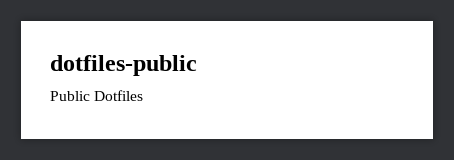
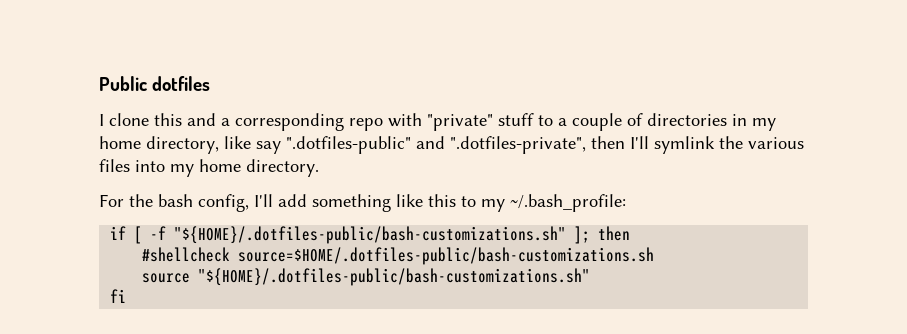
- dotfiles-public
- Public Dotfiles
+ Public dotfiles
+ I clone this and a corresponding repo with "private" stuff to a couple of directories in my home directory, like say ".dotfiles-public" and ".dotfiles-private", then I'll symlink the various files into my home directory.
+ For the bash config, I'll add something like this to my ~/.bash_profile:
+ if [ -f "${HOME}/.dotfiles-public/bash-customizations.sh" ]; then
+ #shellcheck source=$HOME/.dotfiles-public/bash-customizations.sh
+ source "${HOME}/.dotfiles-public/bash-customizations.sh"
+ fi

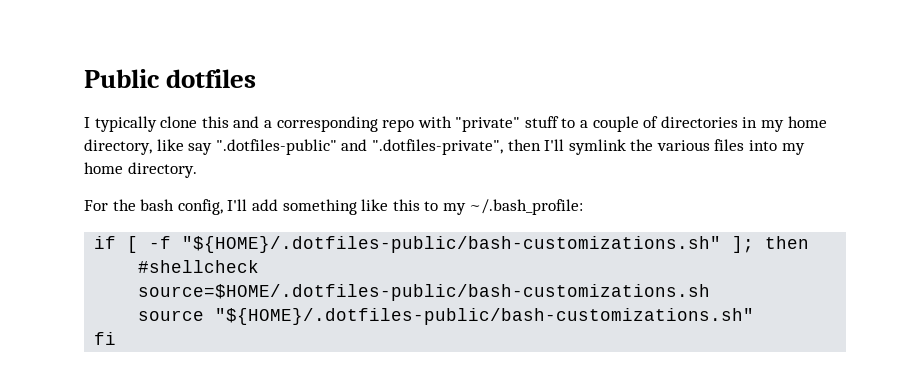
- I clone this and a corresponding repo with "private" stuff to a couple of directories in my home directory, like say ".dotfiles-public" and ".dotfiles-private", then I'll symlink the various files into my home directory.
+ I typically clone this and a corresponding repo with "private" stuff to a couple of directories in my home directory, like say ".dotfiles-public" and ".dotfiles-private", then I'll symlink the various files into my home directory.

